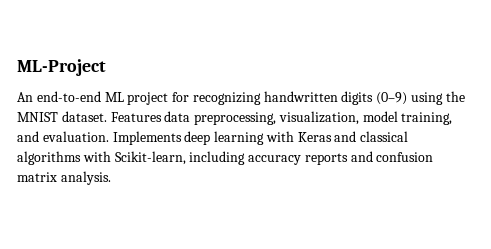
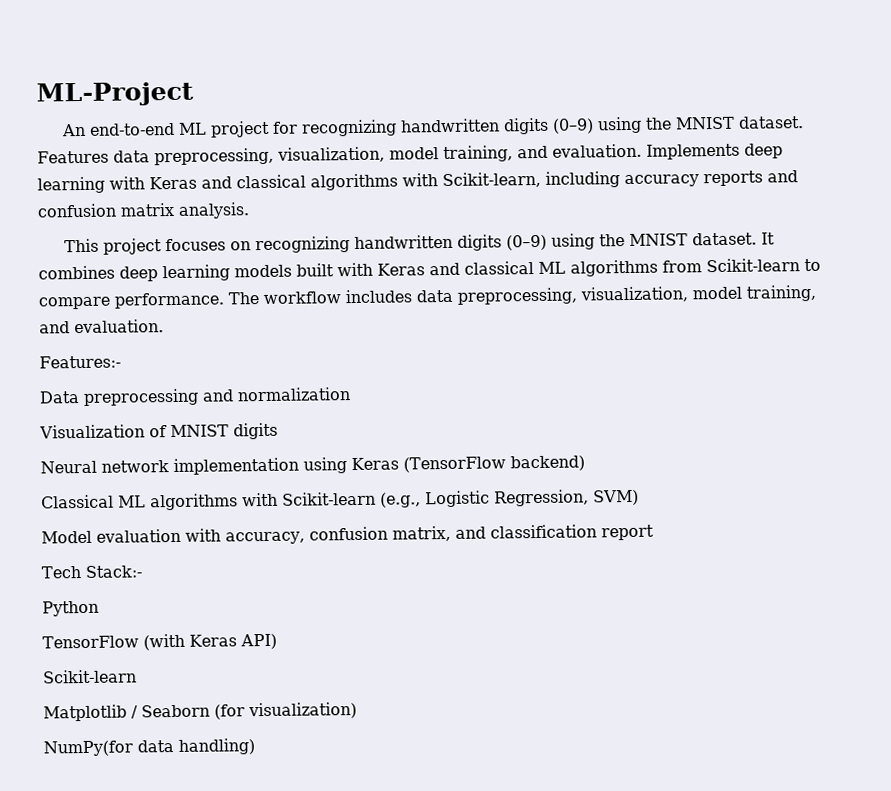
+ This project focuses on recognizing handwritten digits (0–9) using the MNIST dataset. It combines deep learning models built with Keras and classical ML algorithms from Scikit-learn to compare performance. The workflow includes data preprocessing, visualization, model training, and evaluation.
+ Features:-
+ Data preprocessing and normalization
+ Visualization of MNIST digits
+ Neural network implementation using Keras (TensorFlow backend)
+ Classical ML algorithms with Scikit-learn (e.g., Logistic Regression, SVM)
+ Model evaluation with accuracy, confusion matrix, and classification report
+ Tech Stack:-
+ Python
+ TensorFlow (with Keras API)
+ Scikit-learn
+ Matplotlib / Seaborn (for visualization)
+ NumPy(for data handling)

